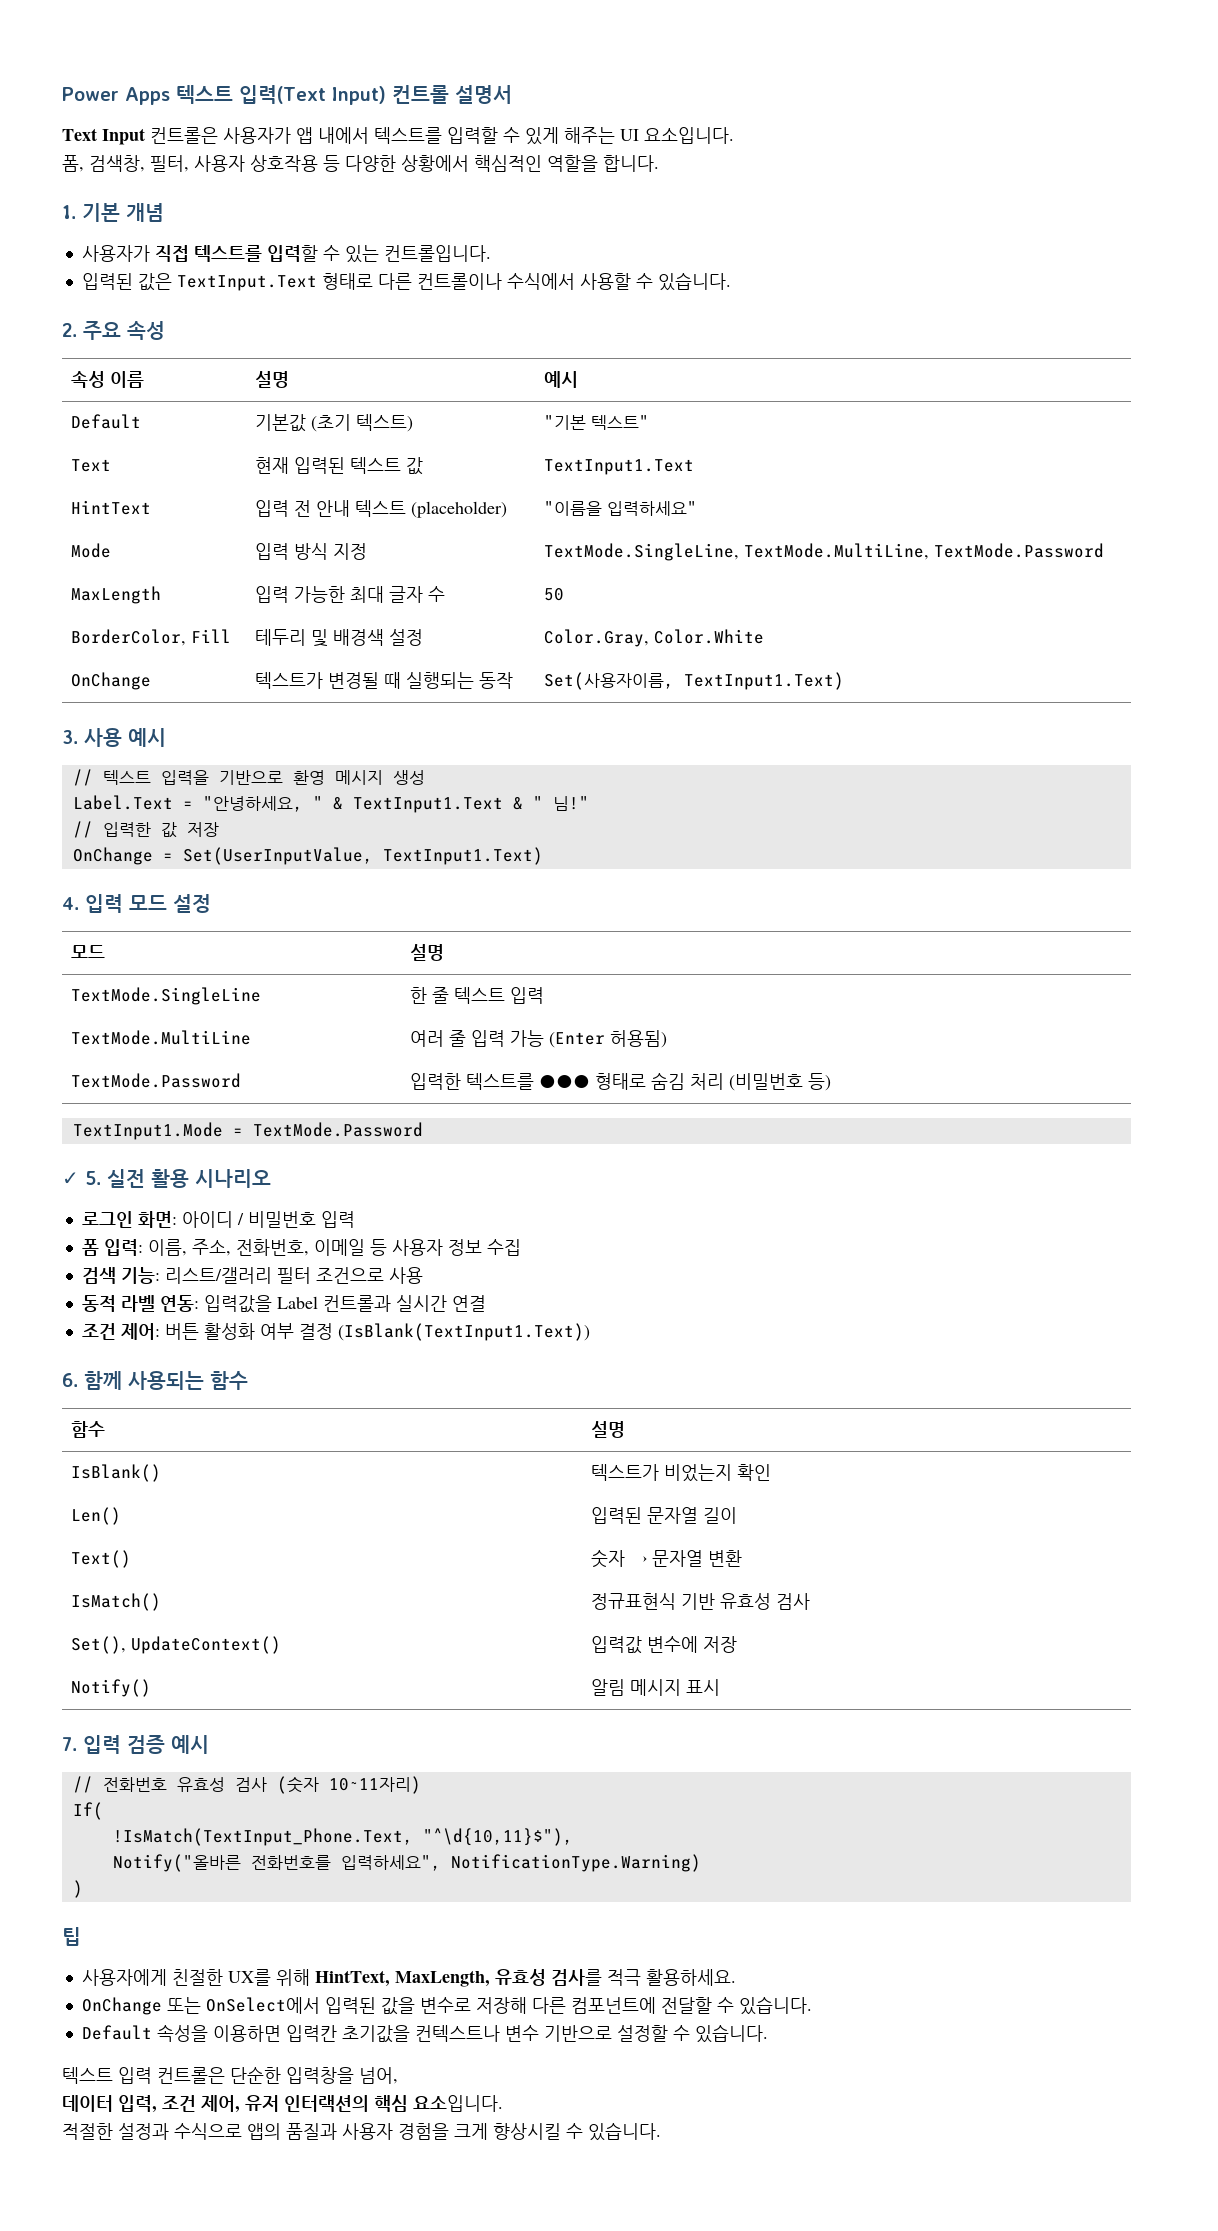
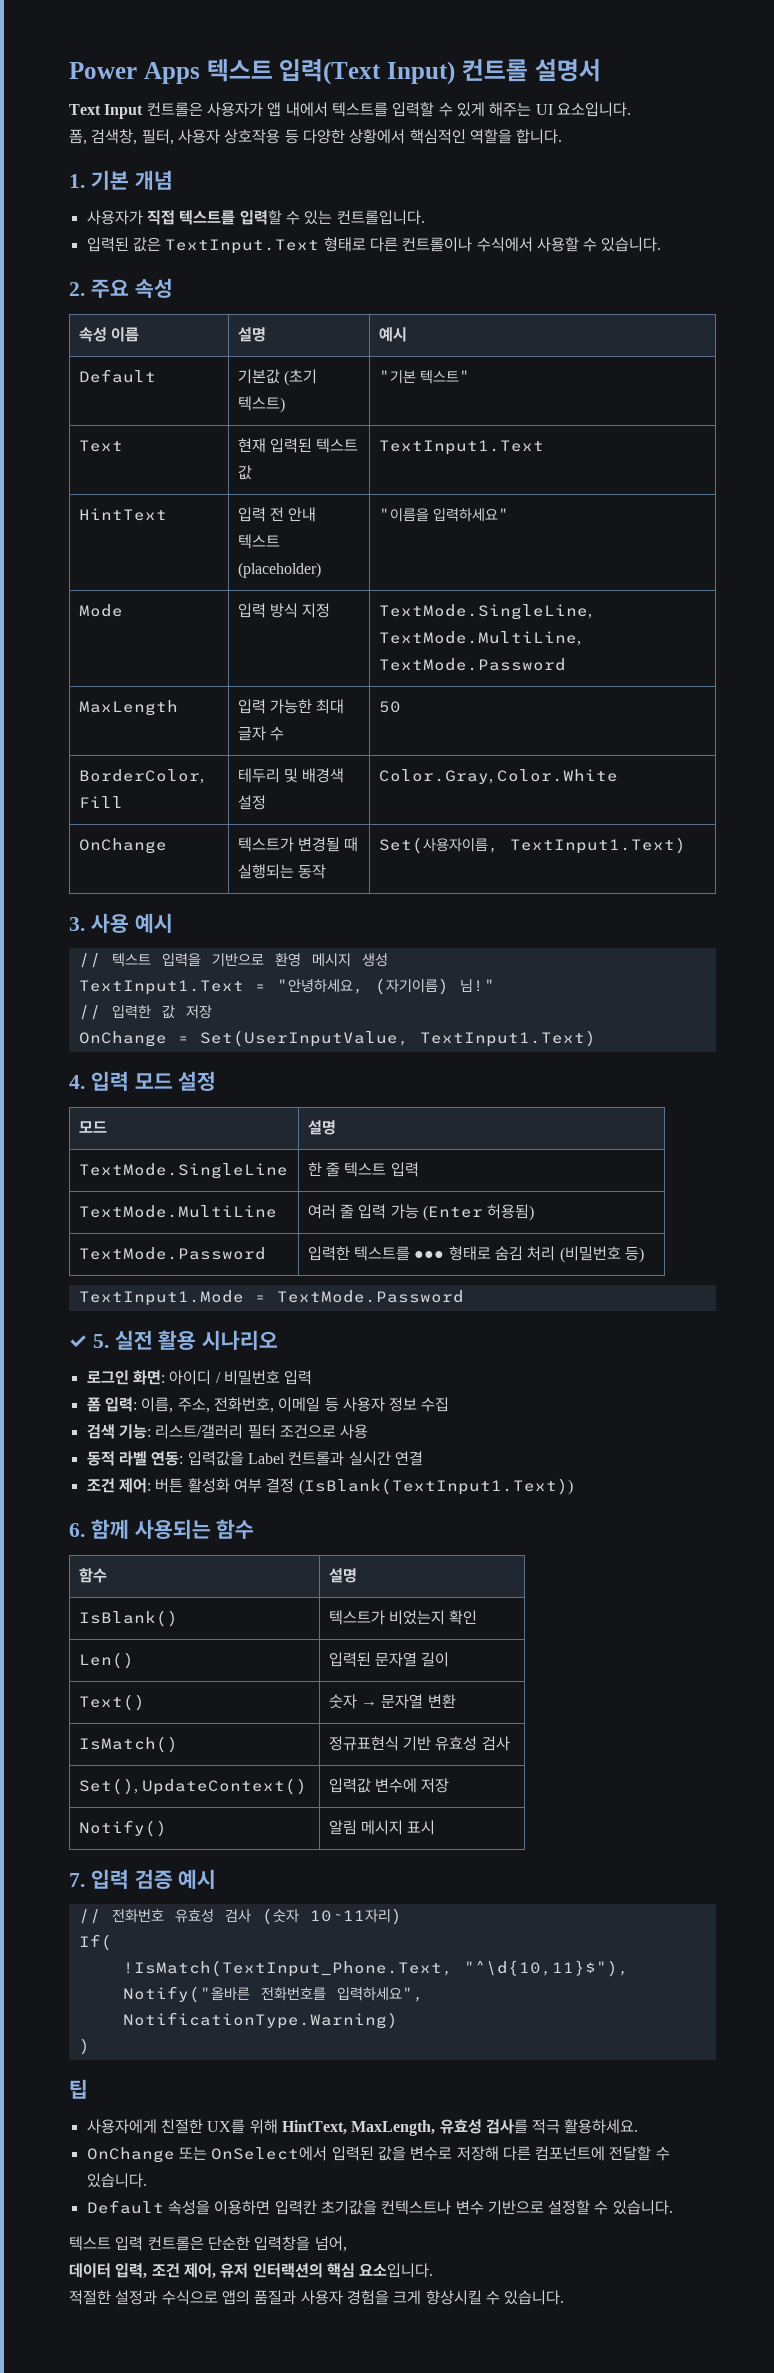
- Label.Text = "안녕하세요, " & TextInput1.Text & " 님!"
+ TextInput1.Text = "안녕하세요, (자기이름) 님!"

